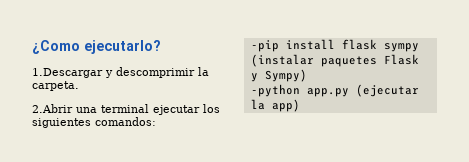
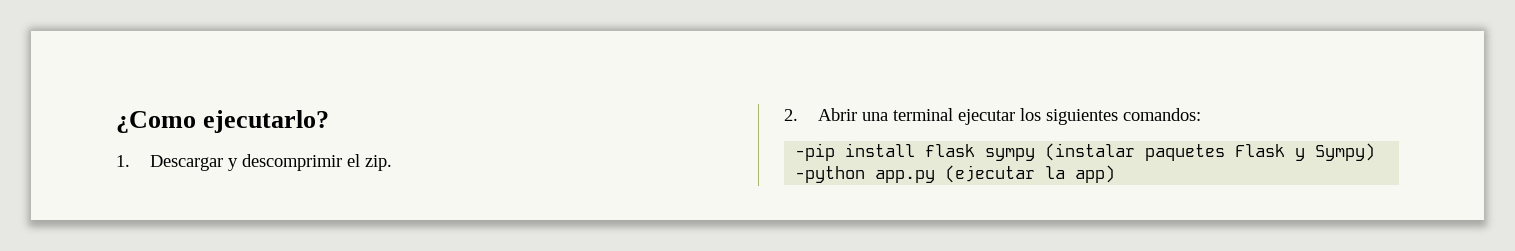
- 1.Descargar y descomprimir la carpeta.
- 2.Abrir una terminal ejecutar los siguientes comandos:
+ 1. Descargar y descomprimir el zip.
+ 2. Abrir una terminal ejecutar los siguientes comandos:

